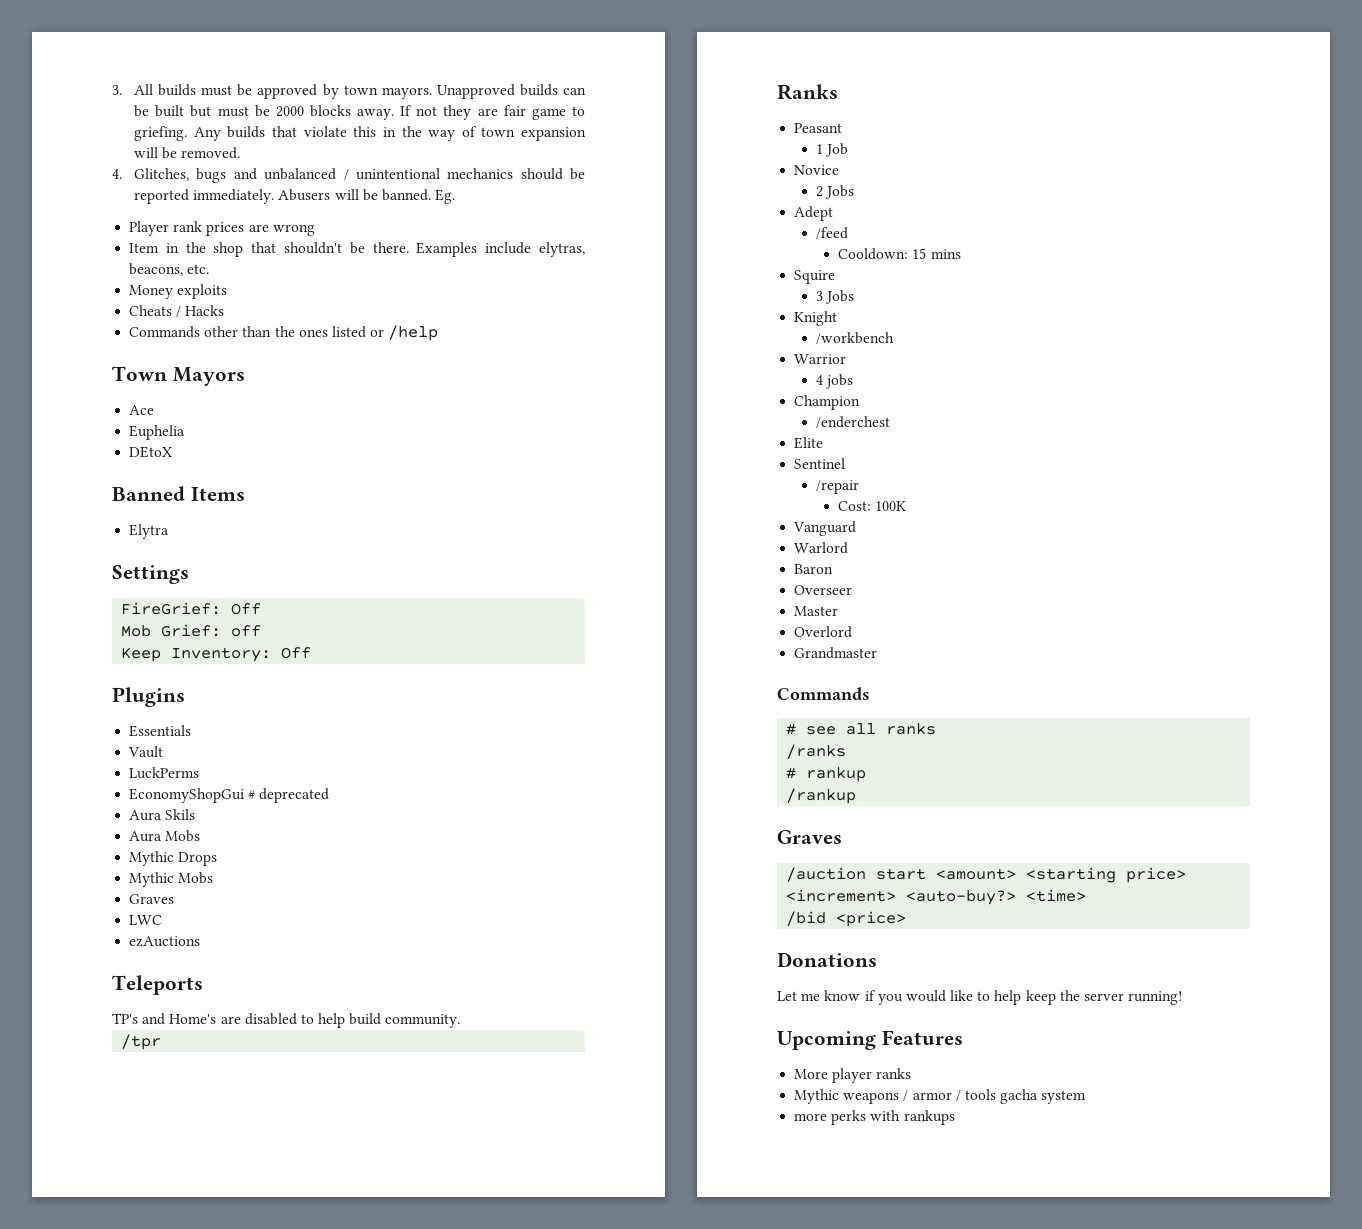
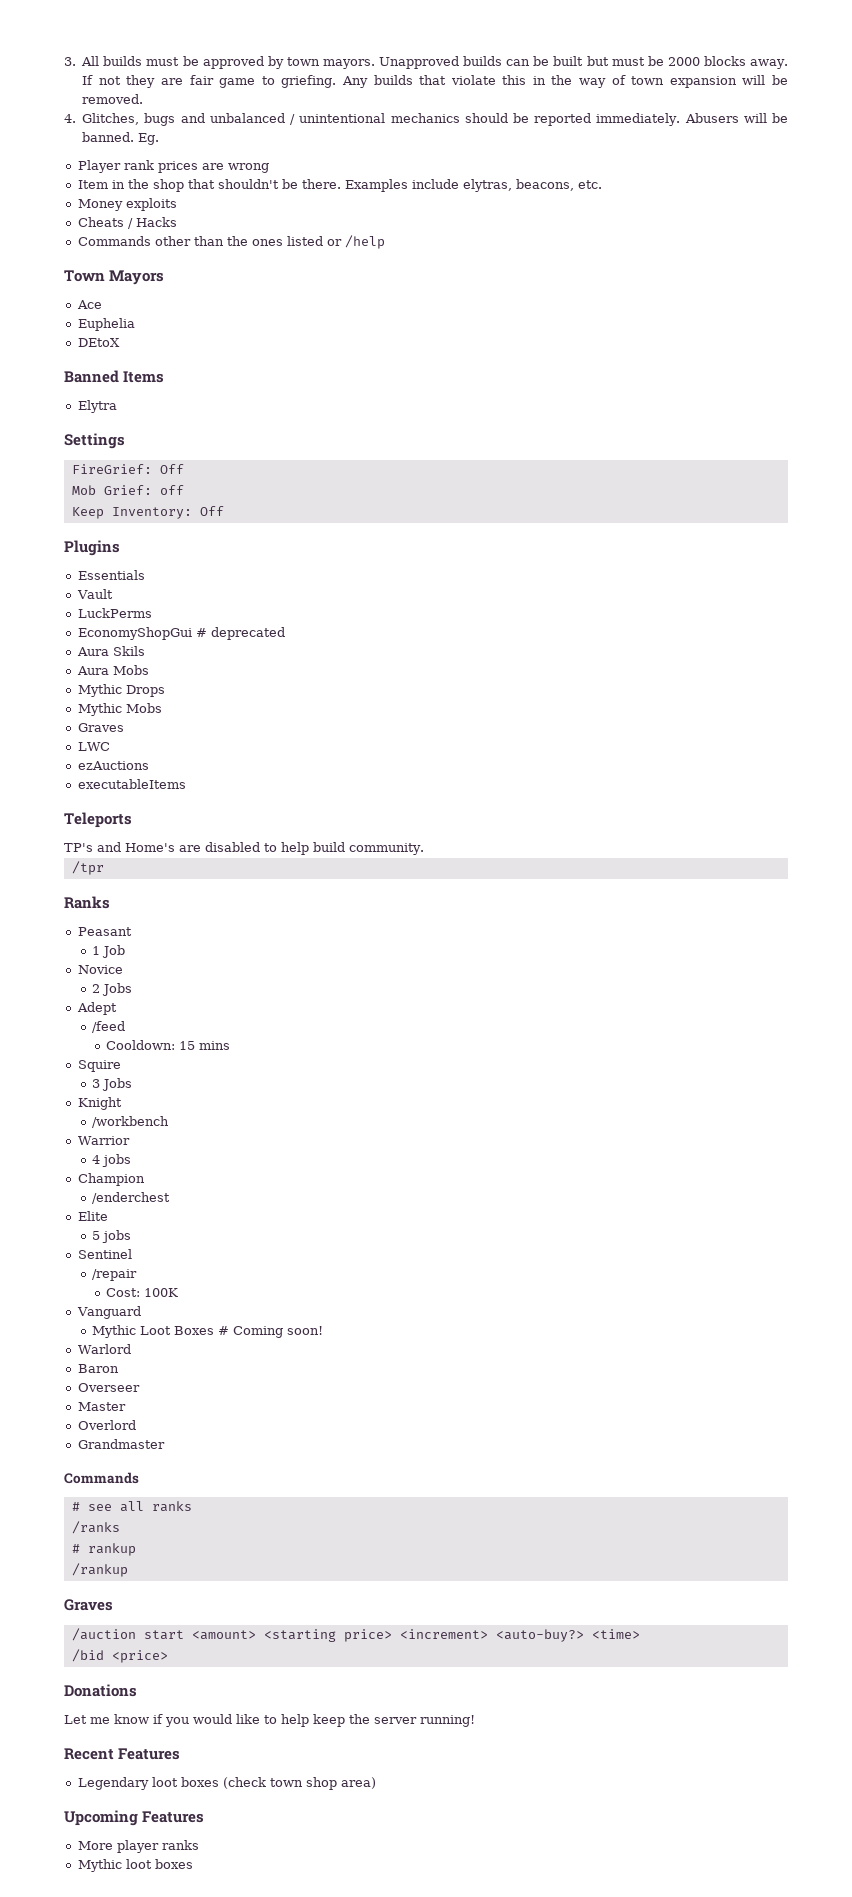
+ executableItems
+ 5 jobs
+ Mythic Loot Boxes # Coming soon!
+ Recent Features
+ Legendary loot boxes (check town shop area)
- Mythic weapons / armor / tools gacha system
- more perks with rankups
+ Mythic loot boxes

